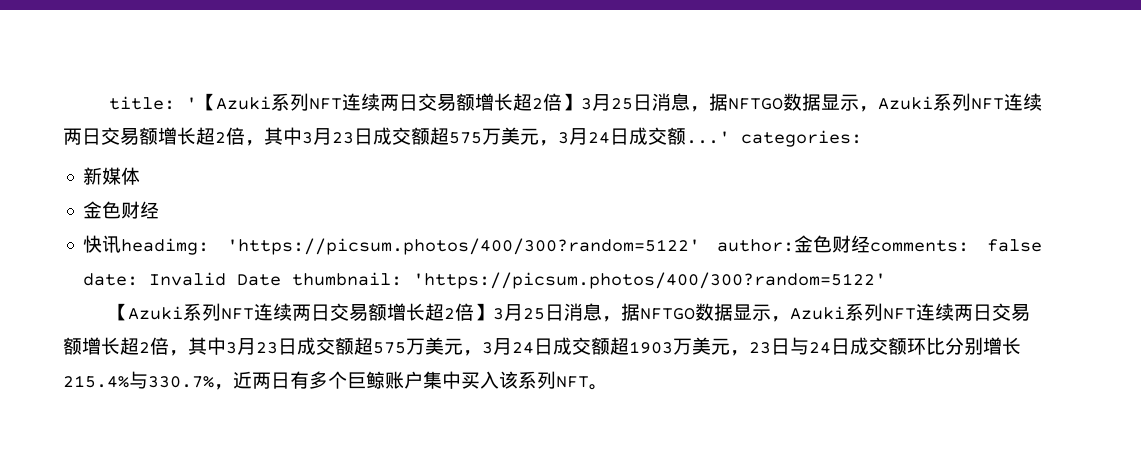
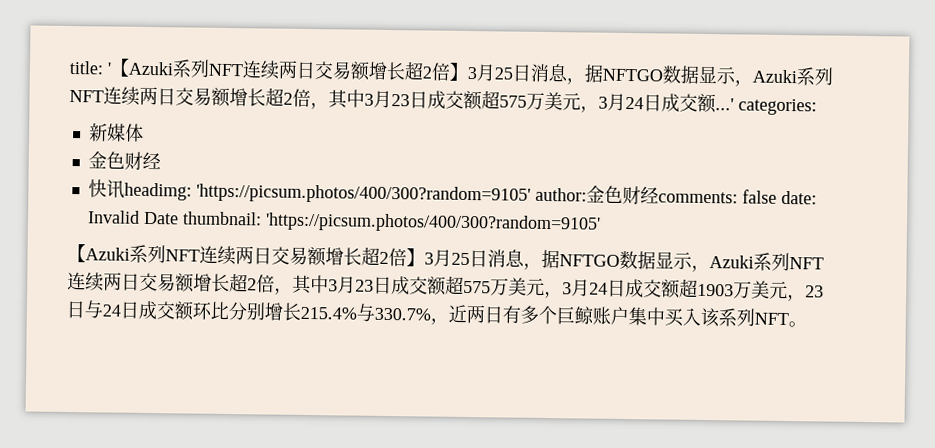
- 快讯headimg: 'https://picsum.photos/400/300?random=5122' author:金色财经comments: false date: Invalid Date thumbnail: 'https://picsum.photos/400/300?random=5122'
+ 快讯headimg: 'https://picsum.photos/400/300?random=9105' author:金色财经comments: false date: Invalid Date thumbnail: 'https://picsum.photos/400/300?random=9105'

